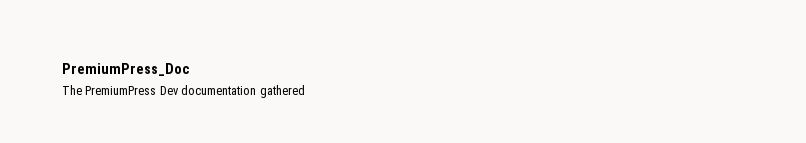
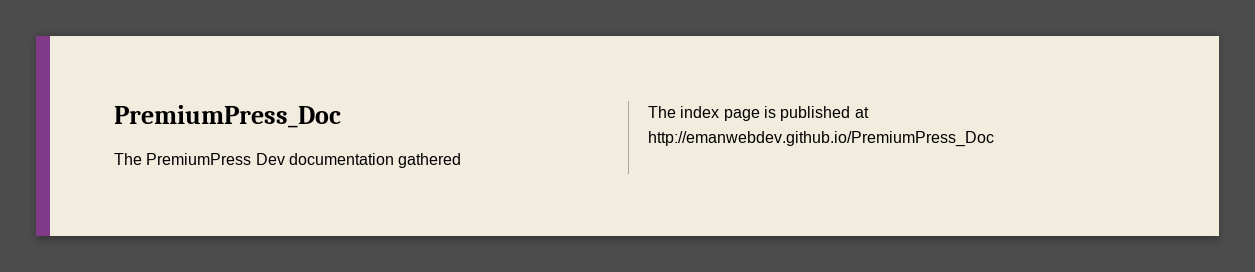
+ The index page is published at http://emanwebdev.github.io/PremiumPress_Doc

